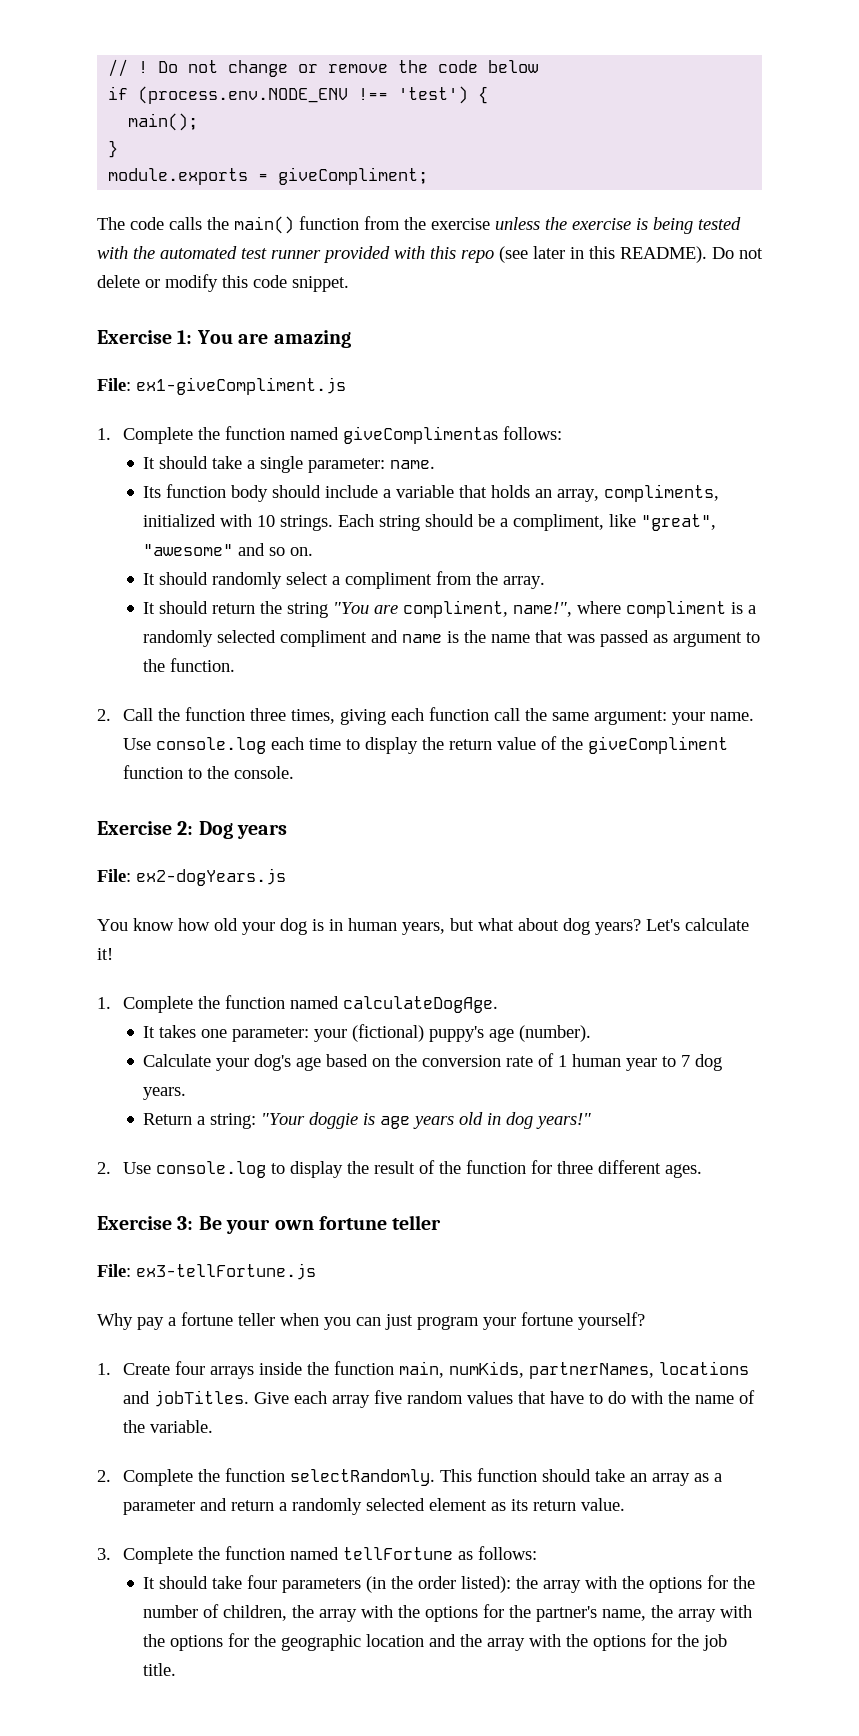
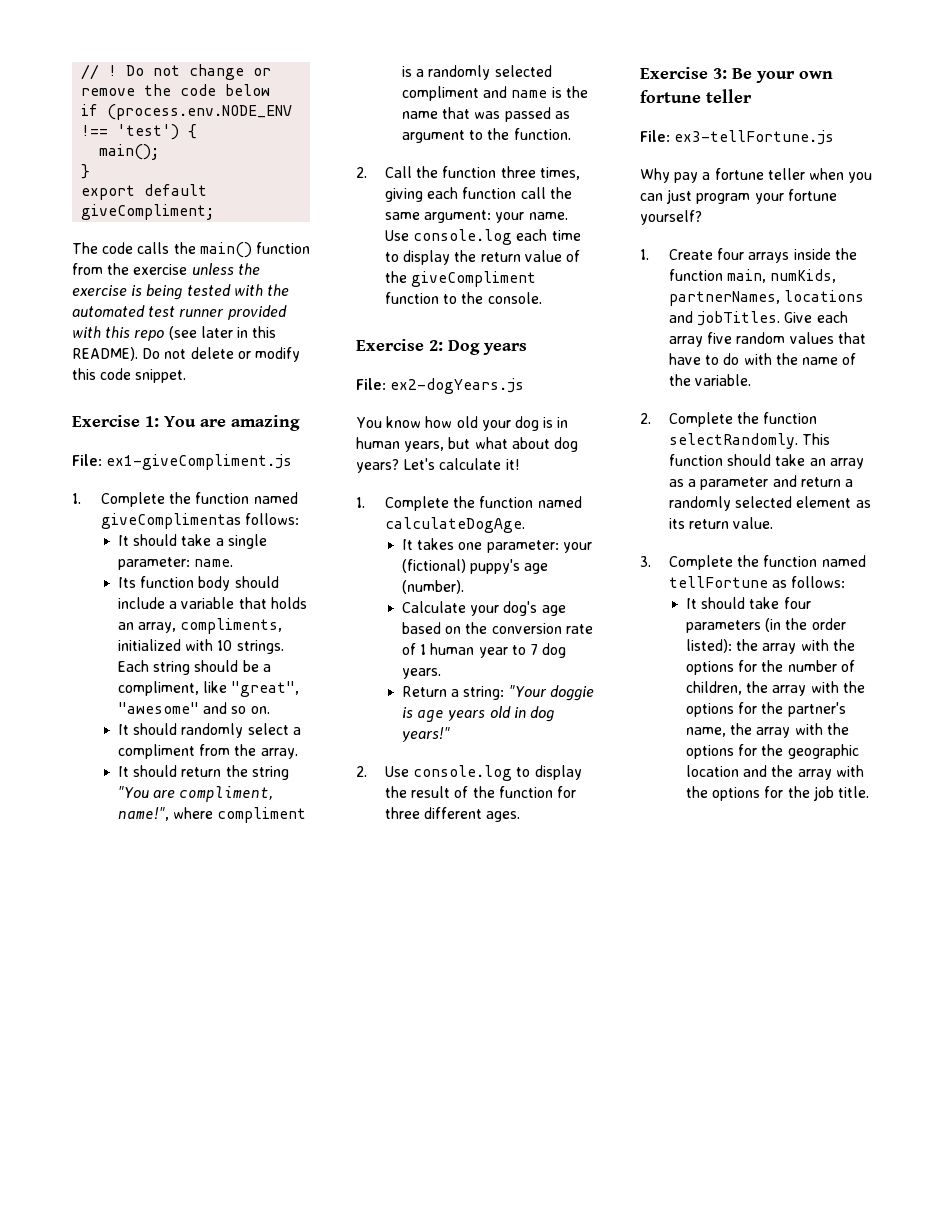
- module.exports = giveCompliment;
+ export default giveCompliment;

